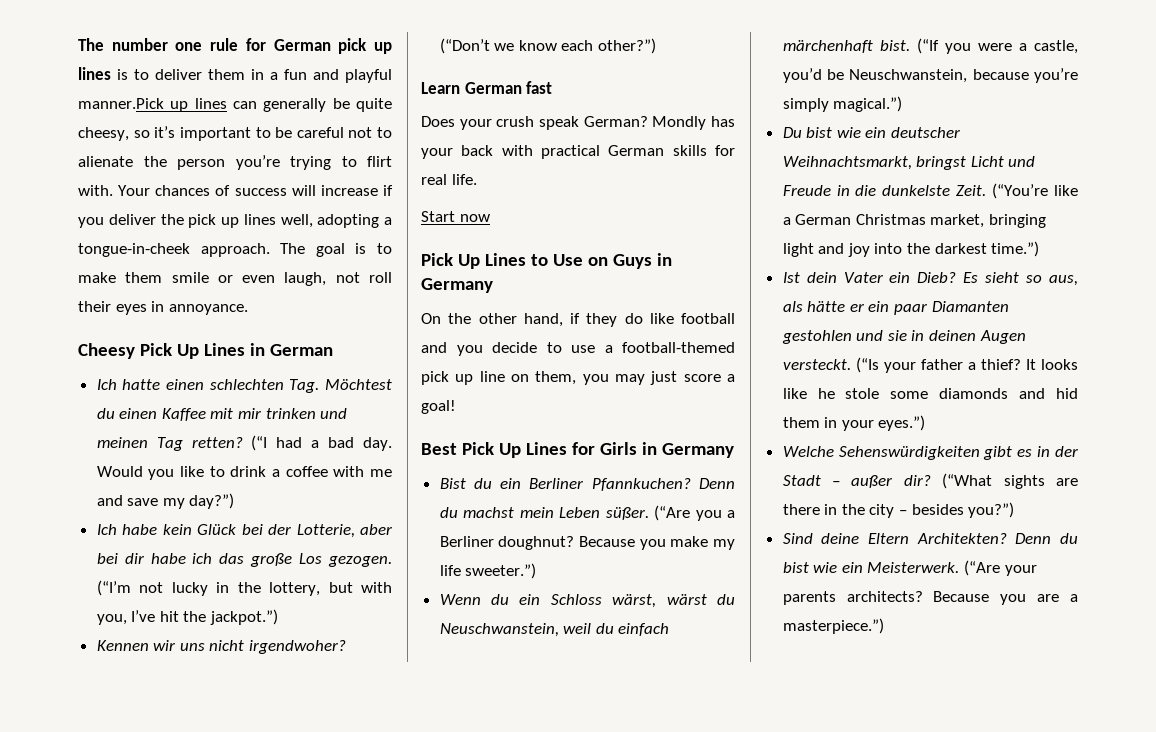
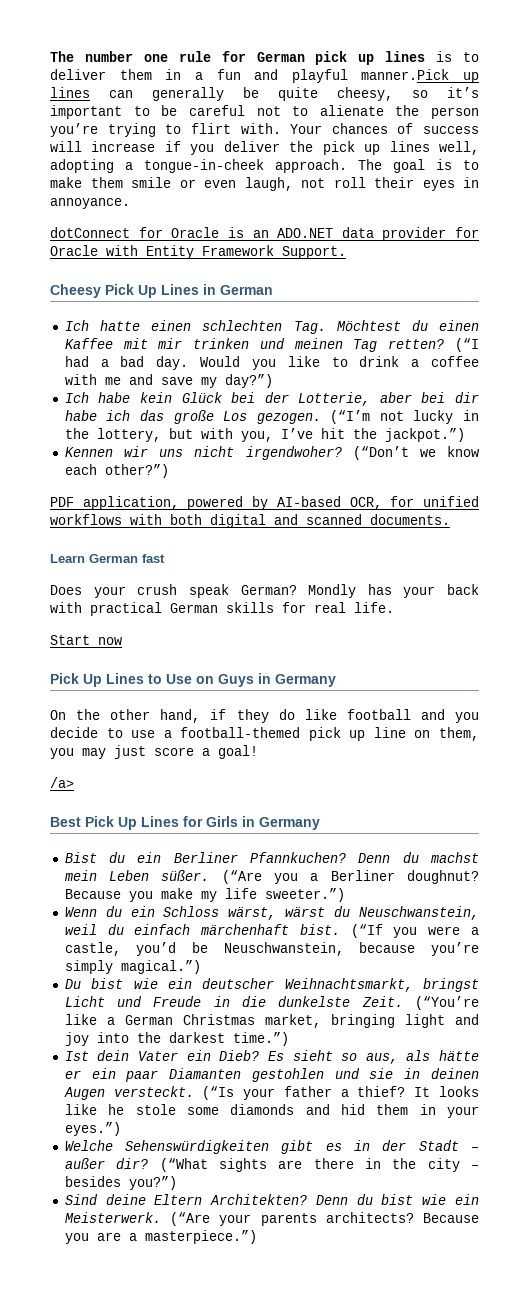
+ dotConnect for Oracle is an ADO.NET data provider for Oracle with Entity Framework Support.
+ PDF application, powered by AI-based OCR, for unified workflows with both digital and scanned documents.
+ /a>

